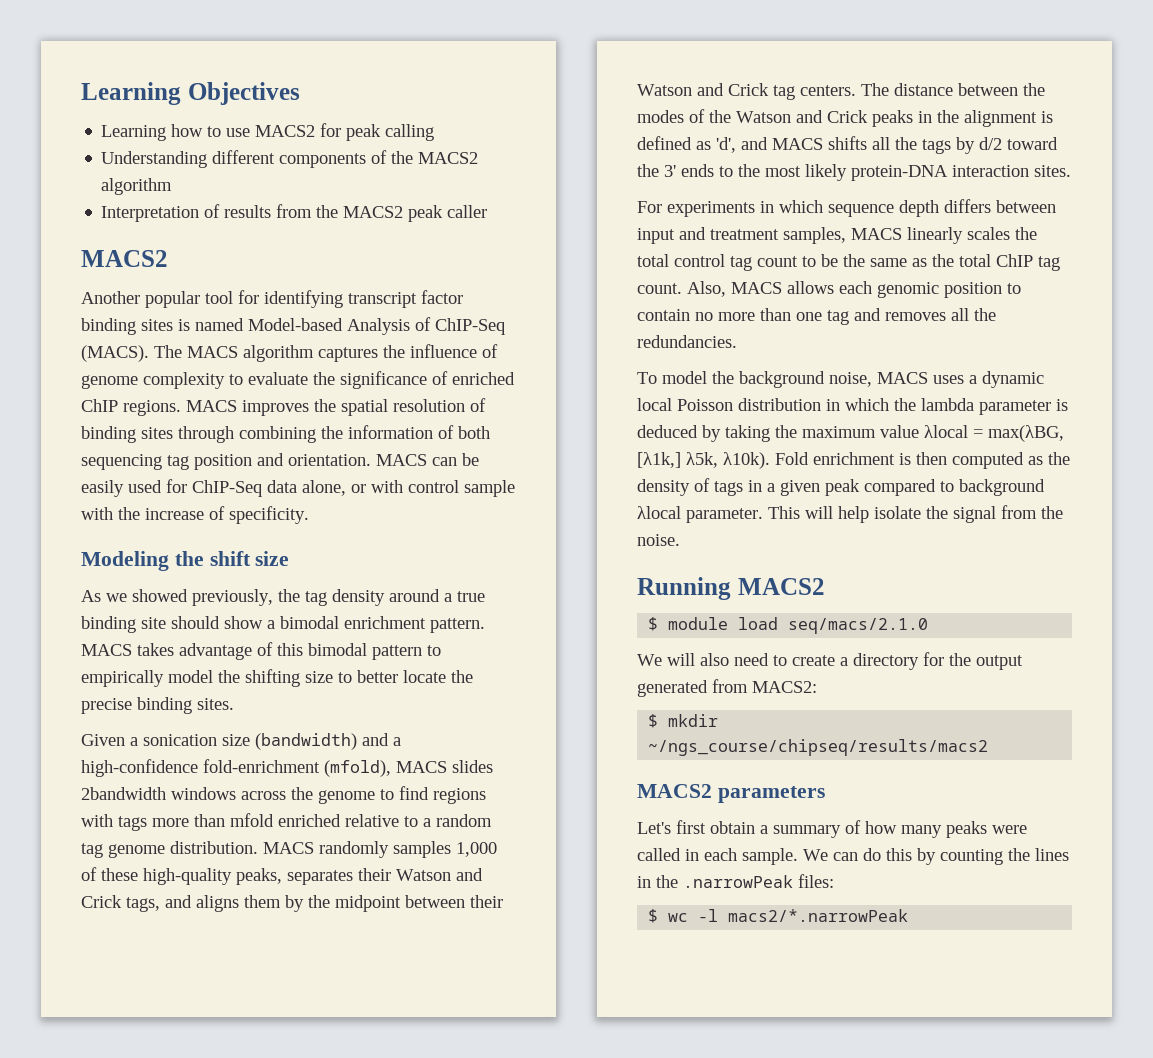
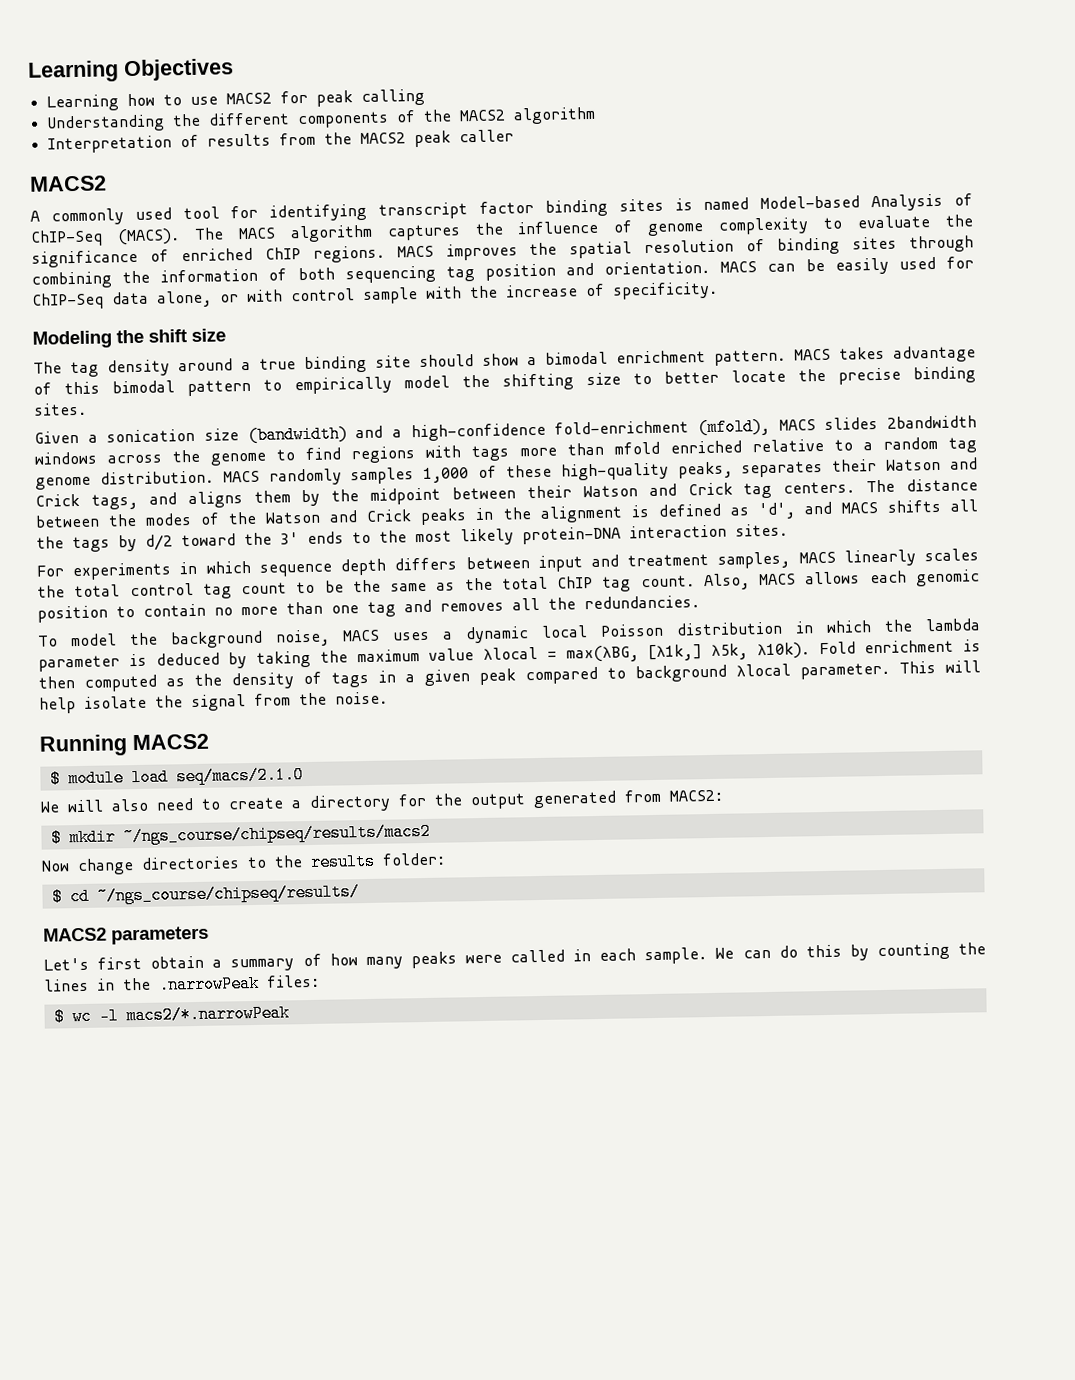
- Understanding different components of the MACS2 algorithm
+ Understanding the different components of the MACS2 algorithm
- Another popular tool for identifying transcript factor binding sites is named Model-based Analysis of ChIP-Seq (MACS).
+ A commonly used tool for identifying transcript factor binding sites is named Model-based Analysis of ChIP-Seq (MACS).
- As we showed previously, the tag density around a true binding site should show a bimodal enrichment pattern.
+ The tag density around a true binding site should show a bimodal enrichment pattern.
+ Now change directories to the results folder:
+ $ cd ~/ngs_course/chipseq/results/

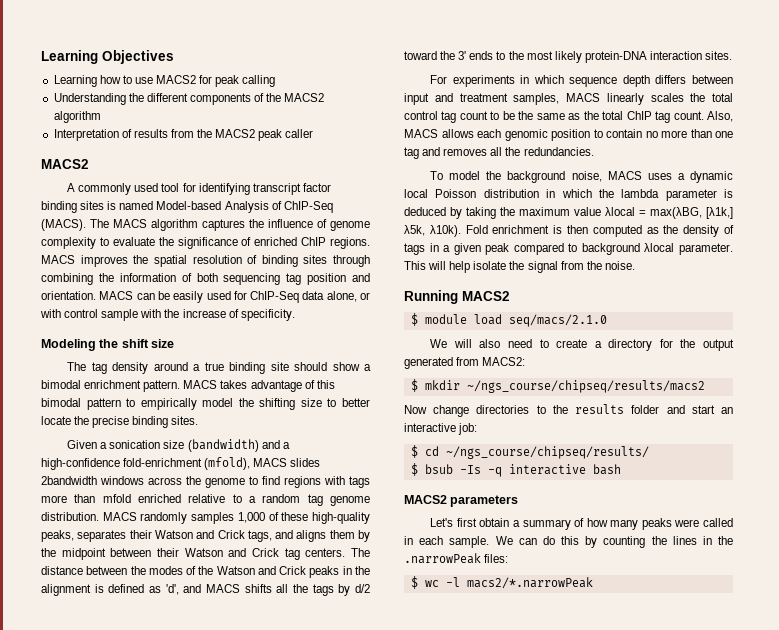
- Now change directories to the results folder:
+ Now change directories to the results folder and start an interactive job:
  $ cd ~/ngs_course/chipseq/results/
+ $ bsub -Is -q interactive bash

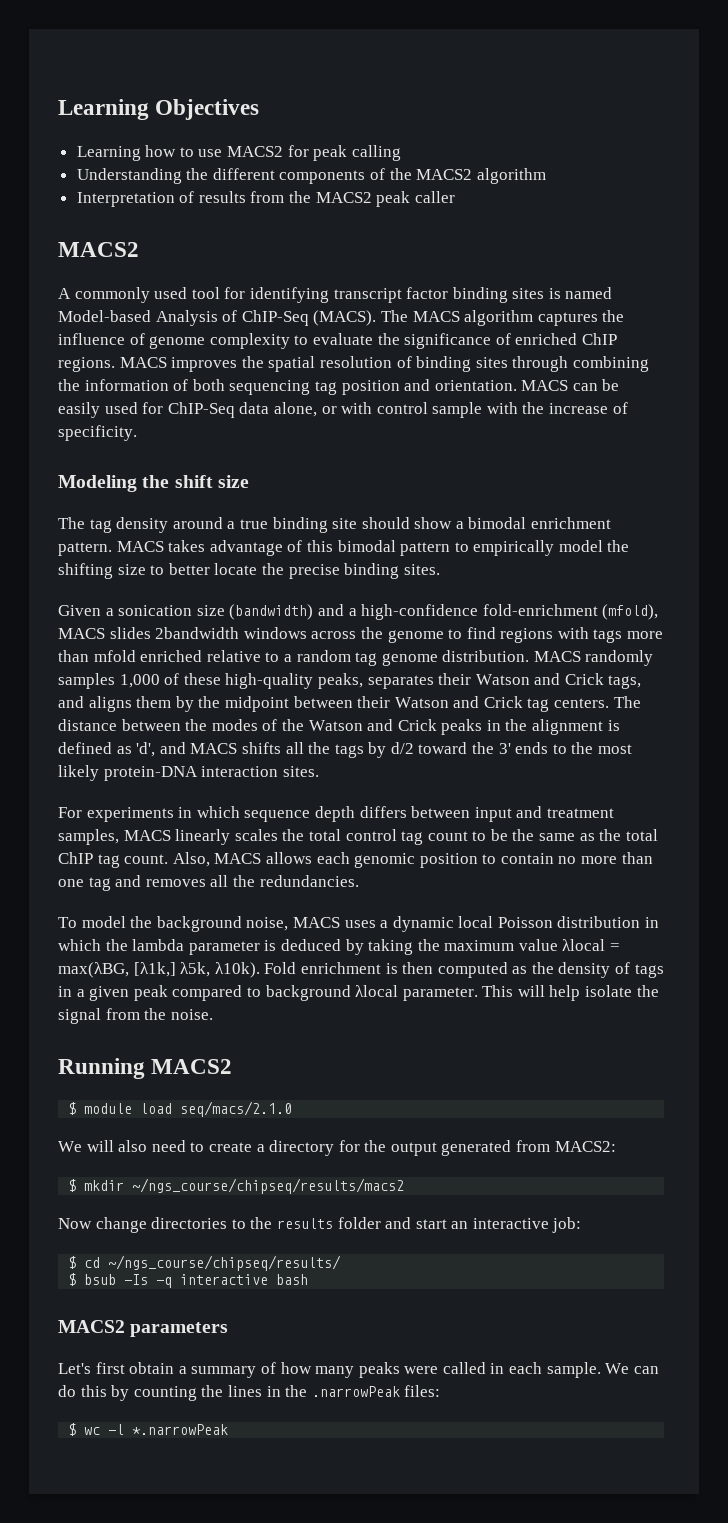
- $ wc -l macs2/*.narrowPeak
+ $ wc -l *.narrowPeak

